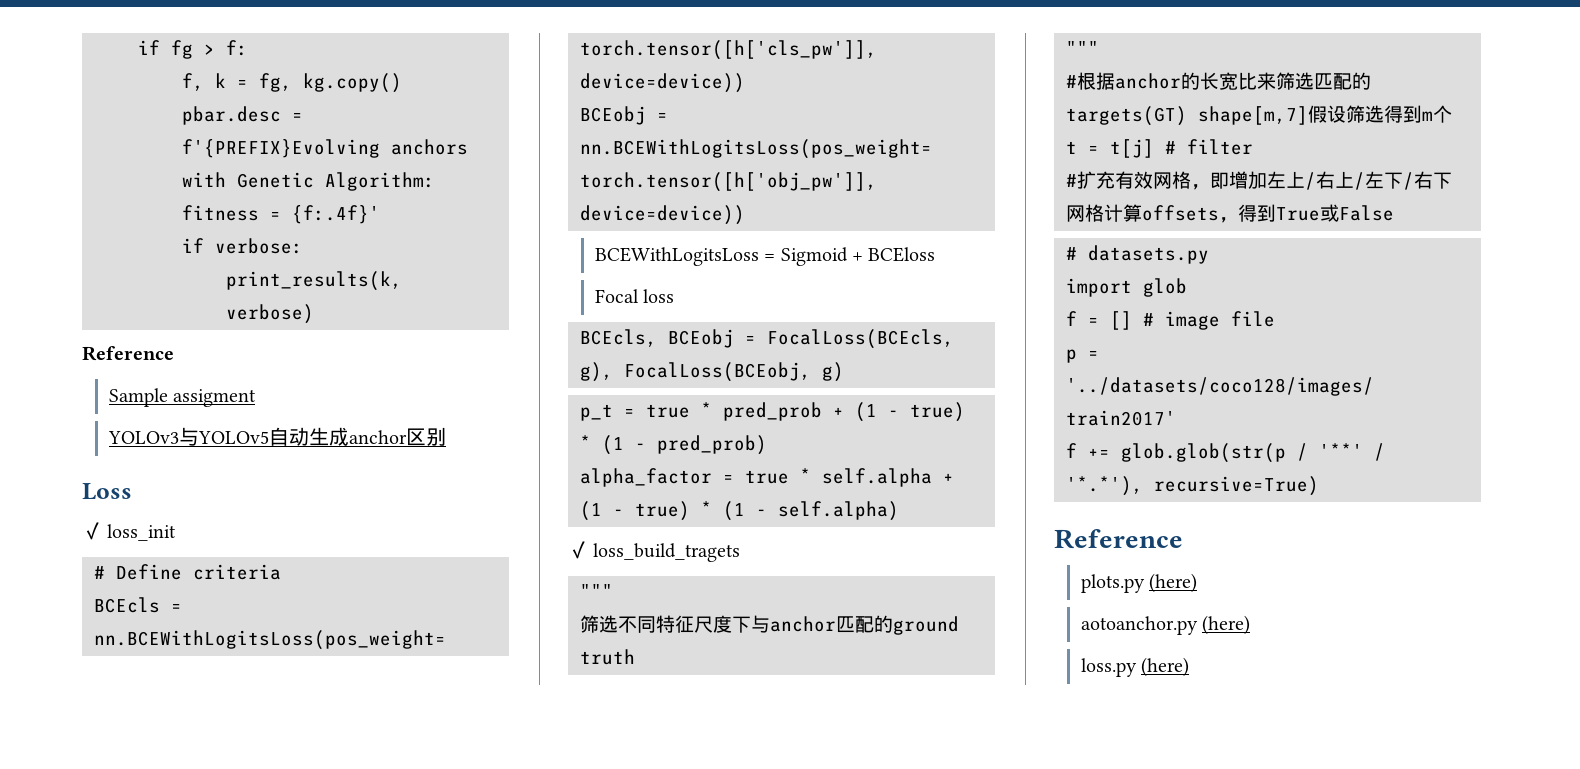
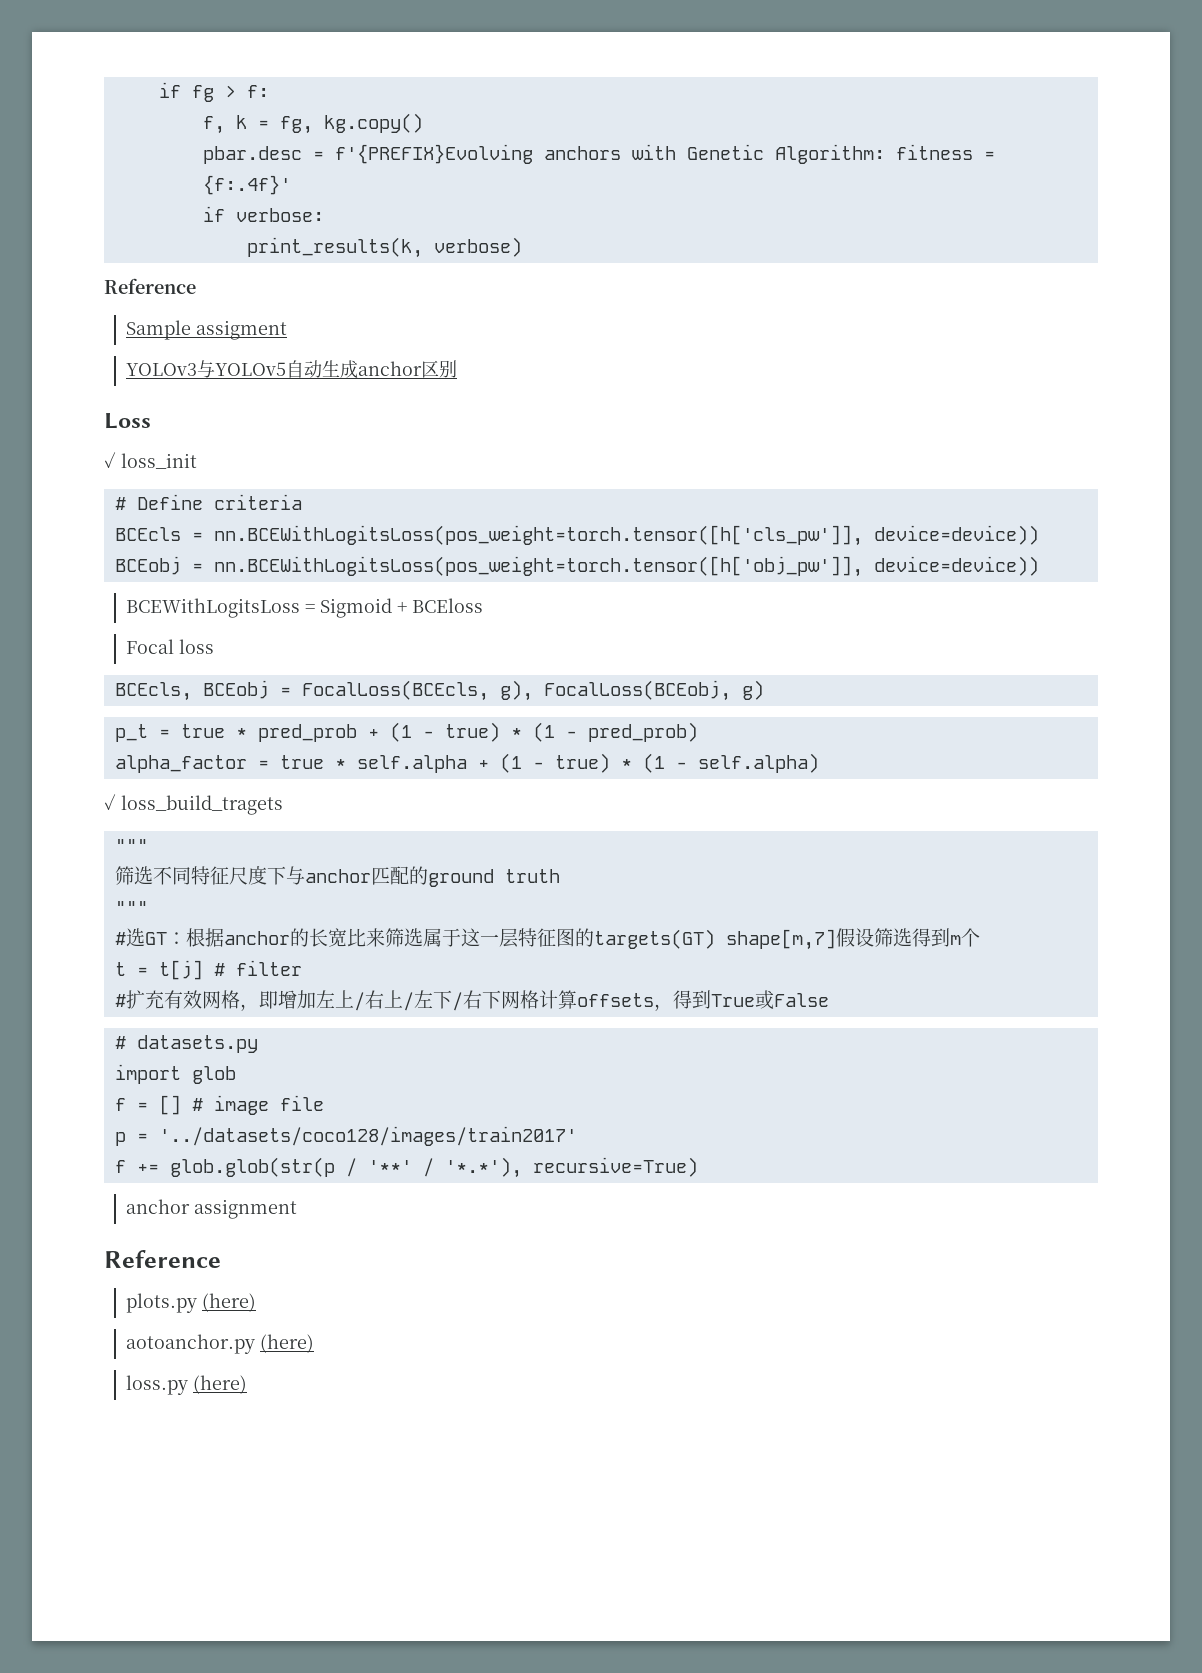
- #根据anchor的长宽比来筛选匹配的targets(GT) shape[m,7]假设筛选得到m个
+ #选GT：根据anchor的长宽比来筛选属于这一层特征图的targets(GT) shape[m,7]假设筛选得到m个
+ anchor assignment

